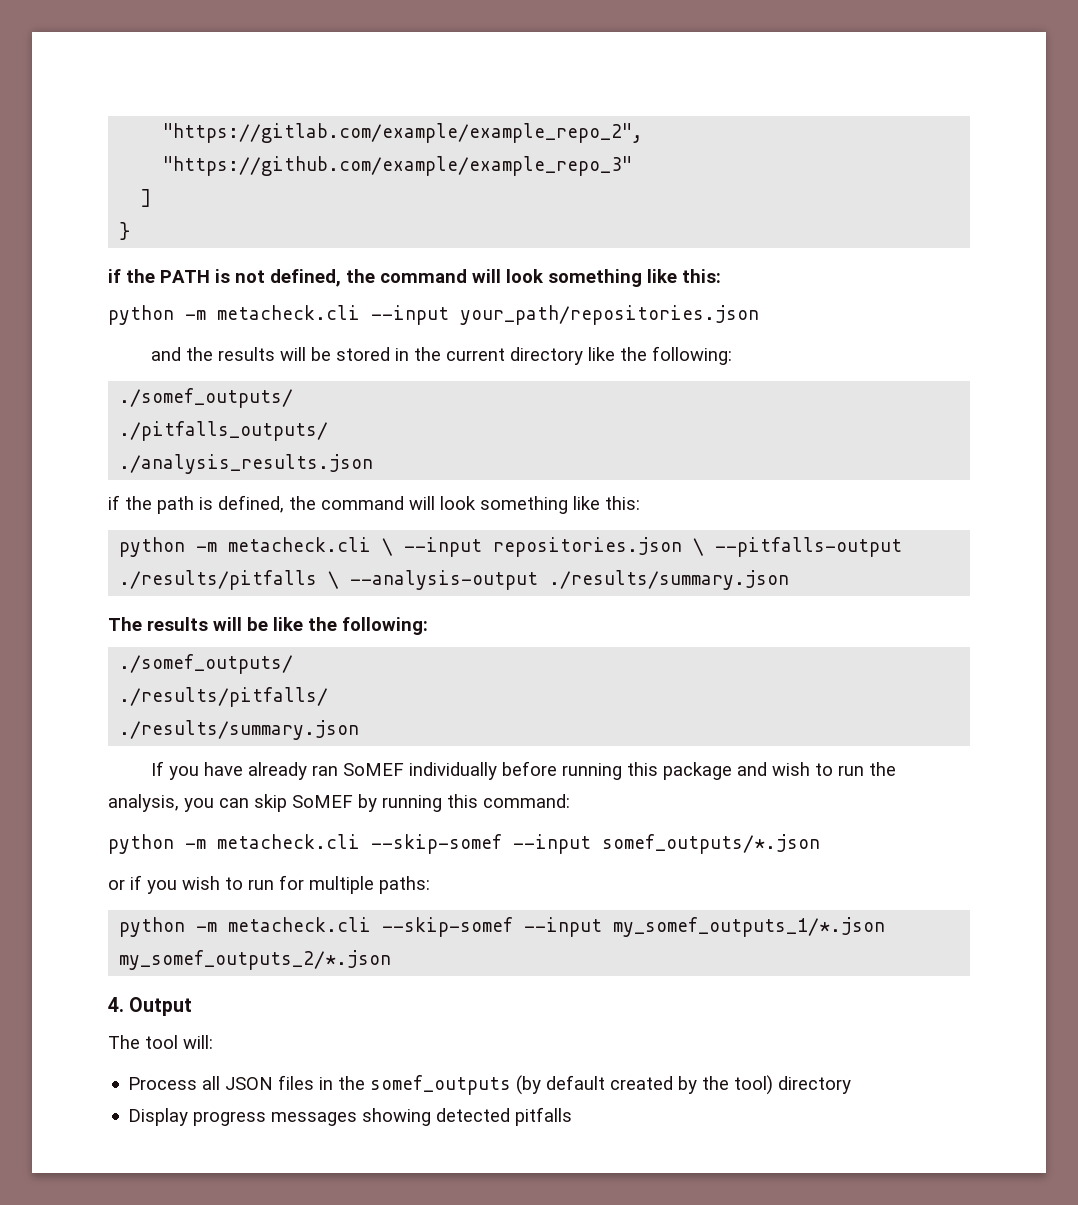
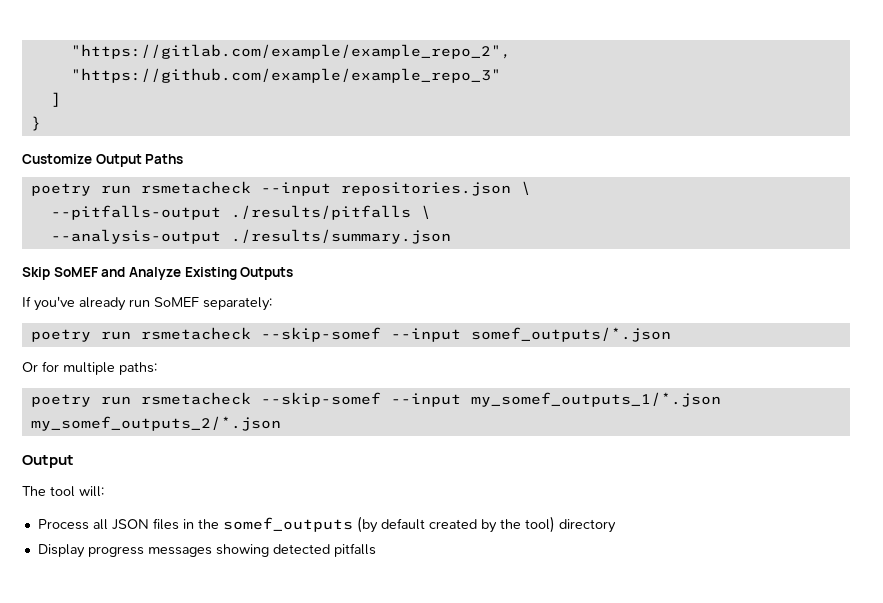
- if the PATH is not defined, the command will look something like this:
- python -m metacheck.cli --input your_path/repositories.json
- and the results will be stored in the current directory like the following:
- ./somef_outputs/
- ./pitfalls_outputs/
- ./analysis_results.json
- if the path is defined, the command will look something like this:
- python -m metacheck.cli \ --input repositories.json \ --pitfalls-output ./results/pitfalls \ --analysis-output ./results/summary.json
+ Customize Output Paths
+ poetry run rsmetacheck --input repositories.json \
+ --pitfalls-output ./results/pitfalls \
+ --analysis-output ./results/summary.json
- The results will be like the following:
- ./somef_outputs/
- ./results/pitfalls/
- ./results/summary.json
- If you have already ran SoMEF individually before running this package and wish to run the analysis, you can skip SoMEF by running this command:
- python -m metacheck.cli --skip-somef --input somef_outputs/*.json
- or if you wish to run for multiple paths:
+ Skip SoMEF and Analyze Existing Outputs
+ If you've already run SoMEF separately:
+ poetry run rsmetacheck --skip-somef --input somef_outputs/*.json
+ Or for multiple paths:
- python -m metacheck.cli --skip-somef --input my_somef_outputs_1/*.json my_somef_outputs_2/*.json
- 4. Output
+ poetry run rsmetacheck --skip-somef --input my_somef_outputs_1/*.json my_somef_outputs_2/*.json
+ Output

